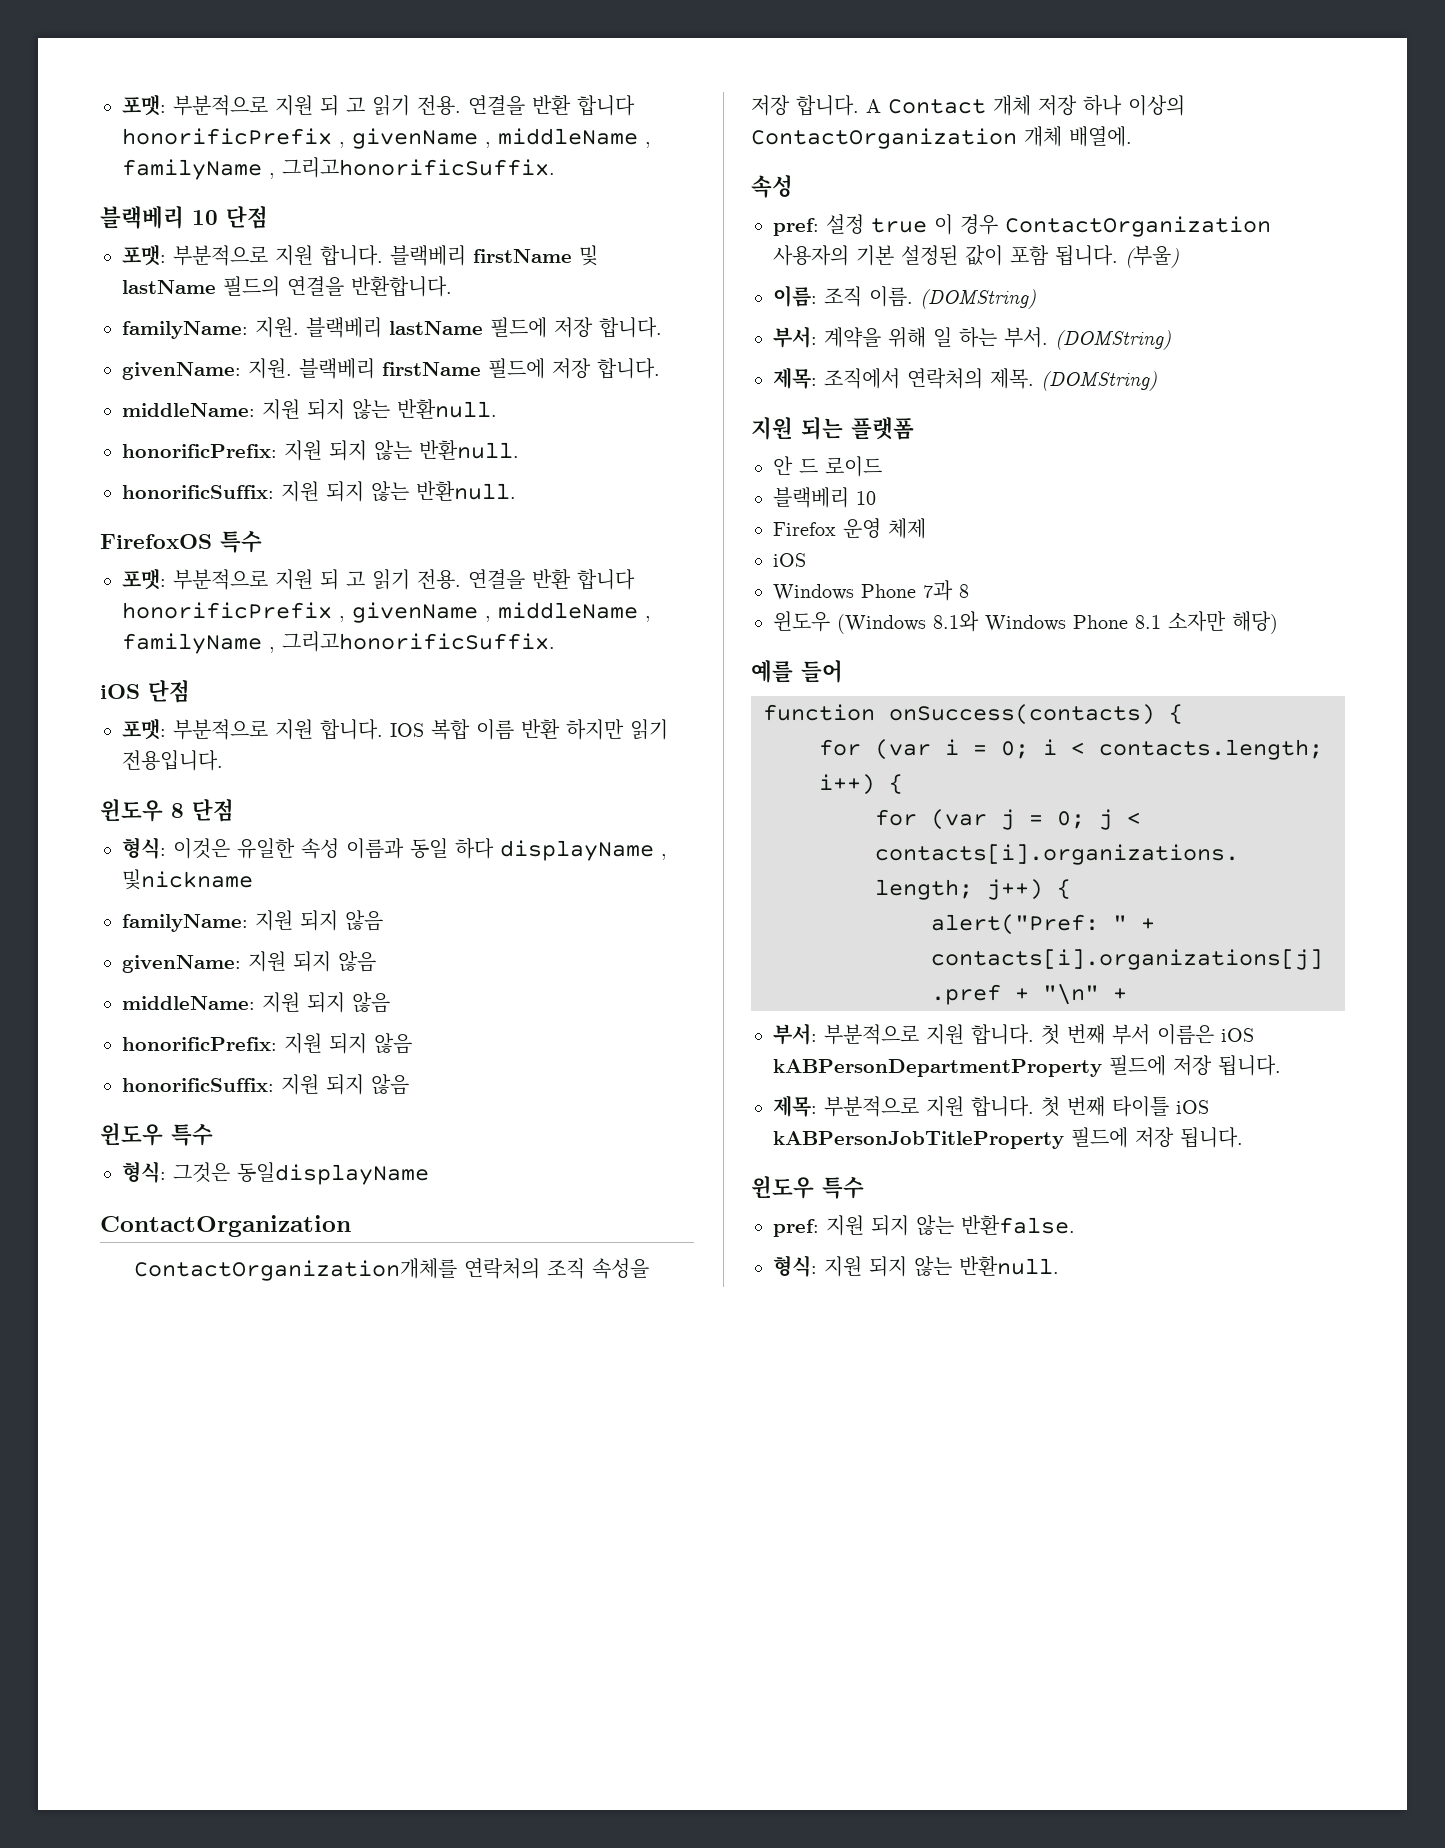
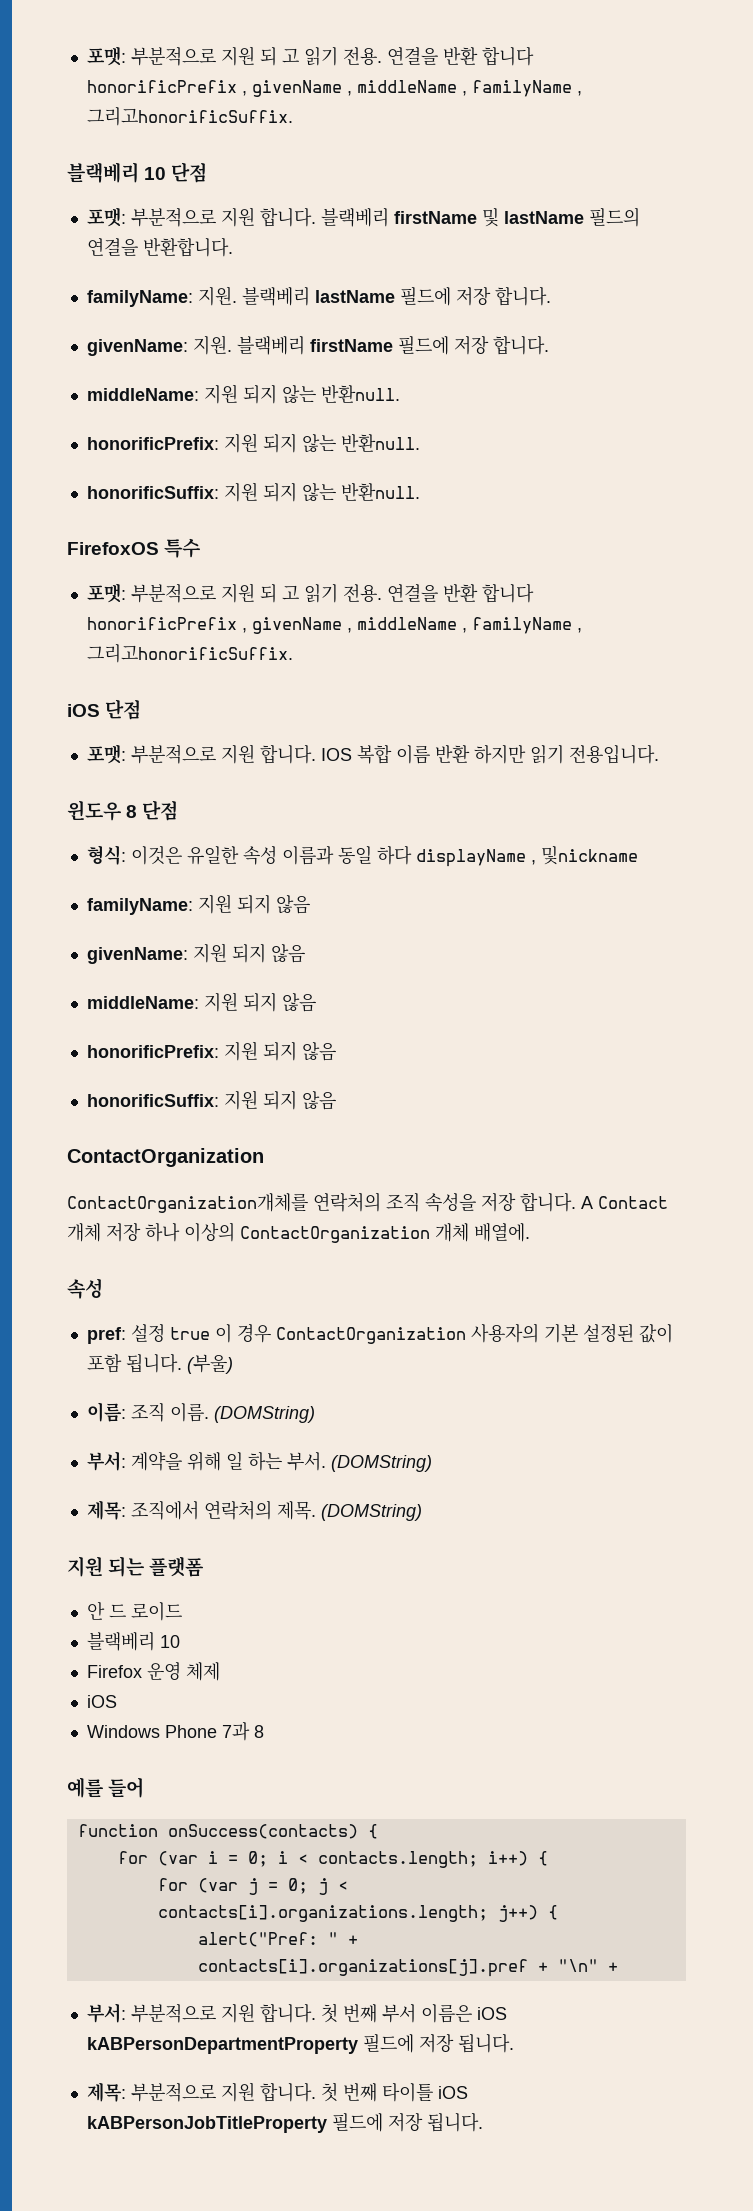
  honorificSuffix: 지원 되지 않음
- 윈도우 특수
- 형식: 그것은 동일displayName
- 윈도우 (Windows 8.1와 Windows Phone 8.1 소자만 해당)
  첫 번째 타이틀 iOS kABPersonJobTitleProperty 필드에 저장 됩니다.
- 윈도우 특수
- pref: 지원 되지 않는 반환false.
- 형식: 지원 되지 않는 반환null.

